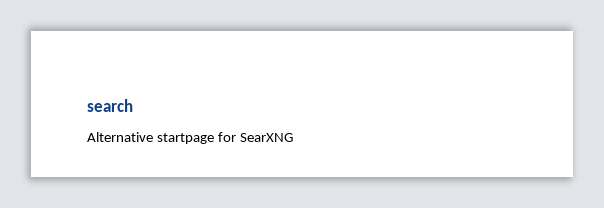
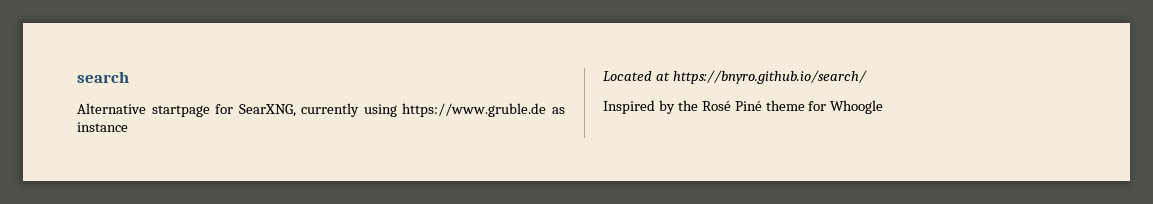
- Alternative startpage for SearXNG
+ Alternative startpage for SearXNG, currently using https://www.gruble.de as instance
+ Located at https://bnyro.github.io/search/
+ Inspired by the Rosé Piné theme for Whoogle

